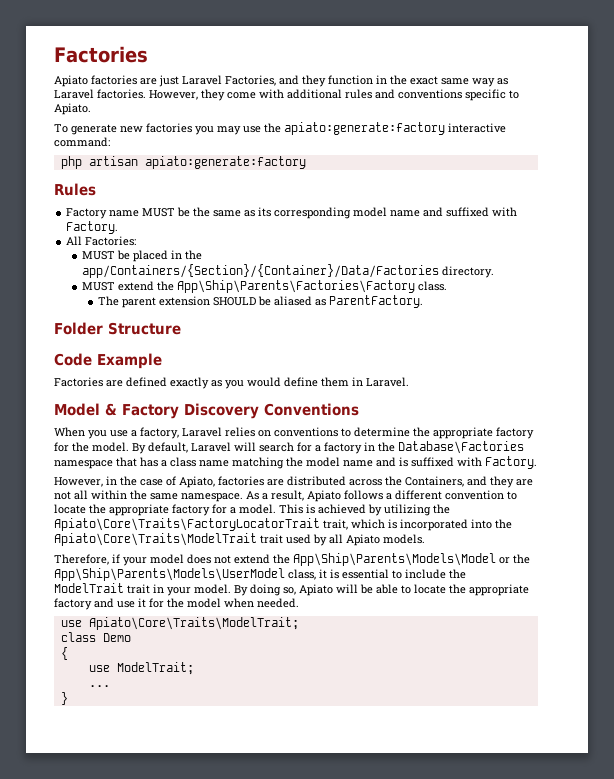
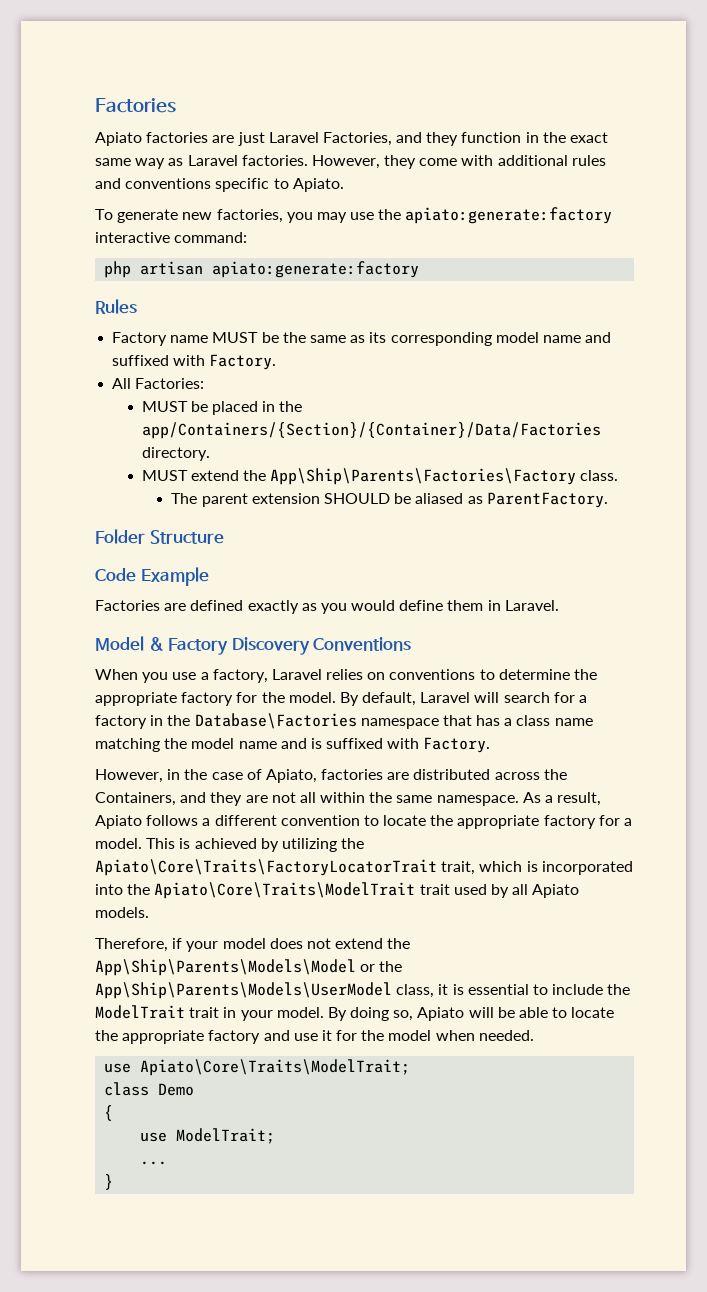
- To generate new factories you may use the apiato:generate:factory interactive command:
+ To generate new factories, you may use the apiato:generate:factory interactive command:

